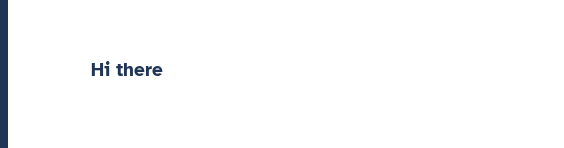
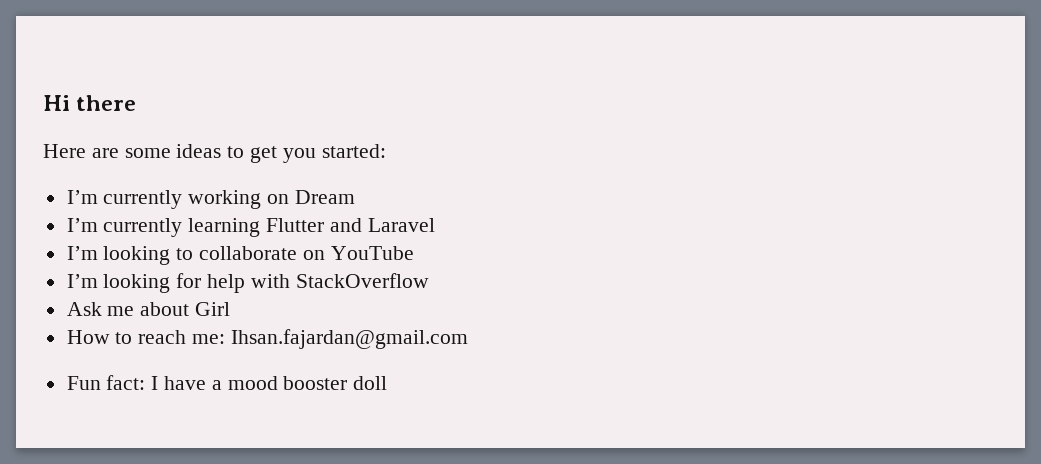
+ Here are some ideas to get you started:
+ I’m currently working on Dream
+ I’m currently learning Flutter and Laravel
+ I’m looking to collaborate on YouTube
+ I’m looking for help with StackOverflow
+ Ask me about Girl
+ How to reach me: Ihsan.fajardan@gmail.com
+ Fun fact: I have a mood booster doll

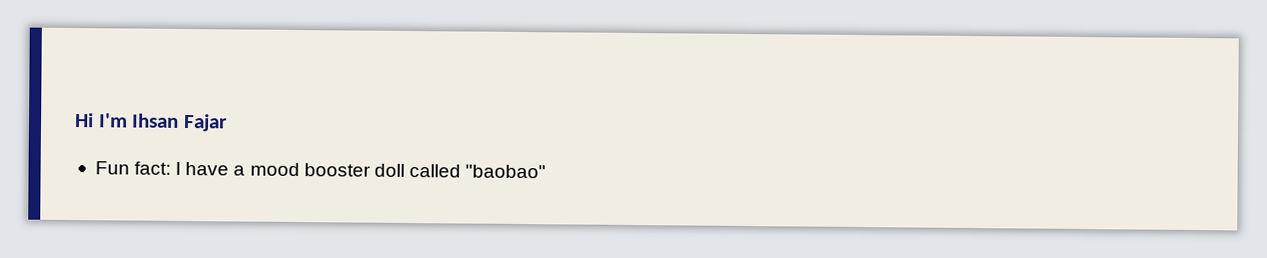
- Hi there
- Here are some ideas to get you started:
- I’m currently working on Dream
- I’m currently learning Flutter and Laravel
- I’m looking to collaborate on YouTube
- I’m looking for help with StackOverflow
- Ask me about Girl
- How to reach me: Ihsan.fajardan@gmail.com
+ Hi I'm Ihsan Fajar
- Fun fact: I have a mood booster doll
+ Fun fact: I have a mood booster doll called "baobao"

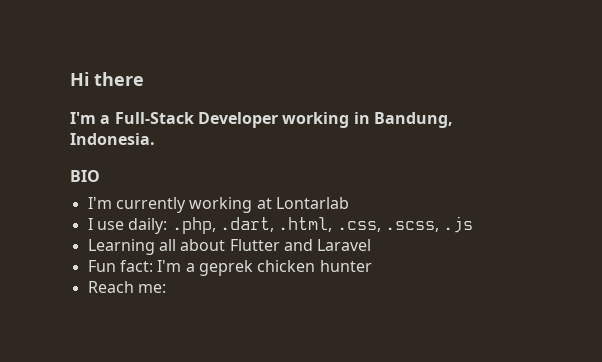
- Hi I'm Ihsan Fajar
- Fun fact: I have a mood booster doll called "baobao"
+ Hi there
+ I'm a Full-Stack Developer working in Bandung, Indonesia.
+ BIO
+ I'm currently working at Lontarlab
+ I use daily: .php, .dart, .html, .css, .scss, .js
+ Learning all about Flutter and Laravel
+ Fun fact: I'm a geprek chicken hunter
+ Reach me:

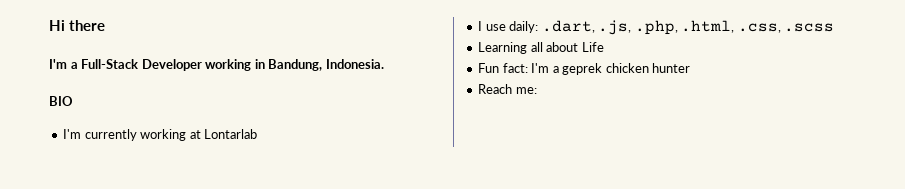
- I use daily: .php, .dart, .html, .css, .scss, .js
+ I use daily: .dart, .js, .php, .html, .css, .scss
- Learning all about Flutter and Laravel
+ Learning all about Life

